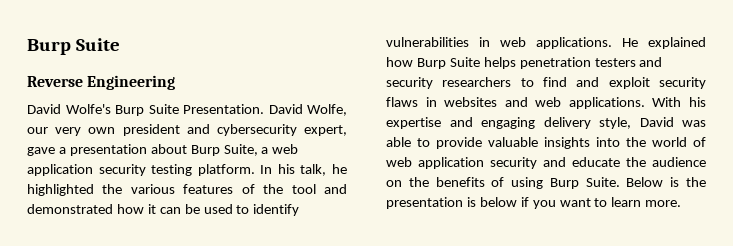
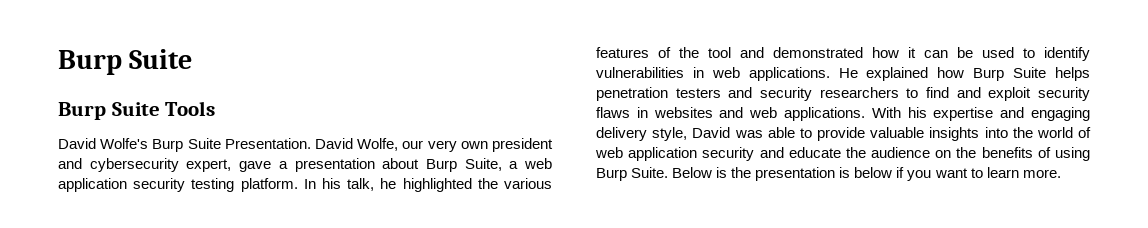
- Reverse Engineering
+ Burp Suite Tools

